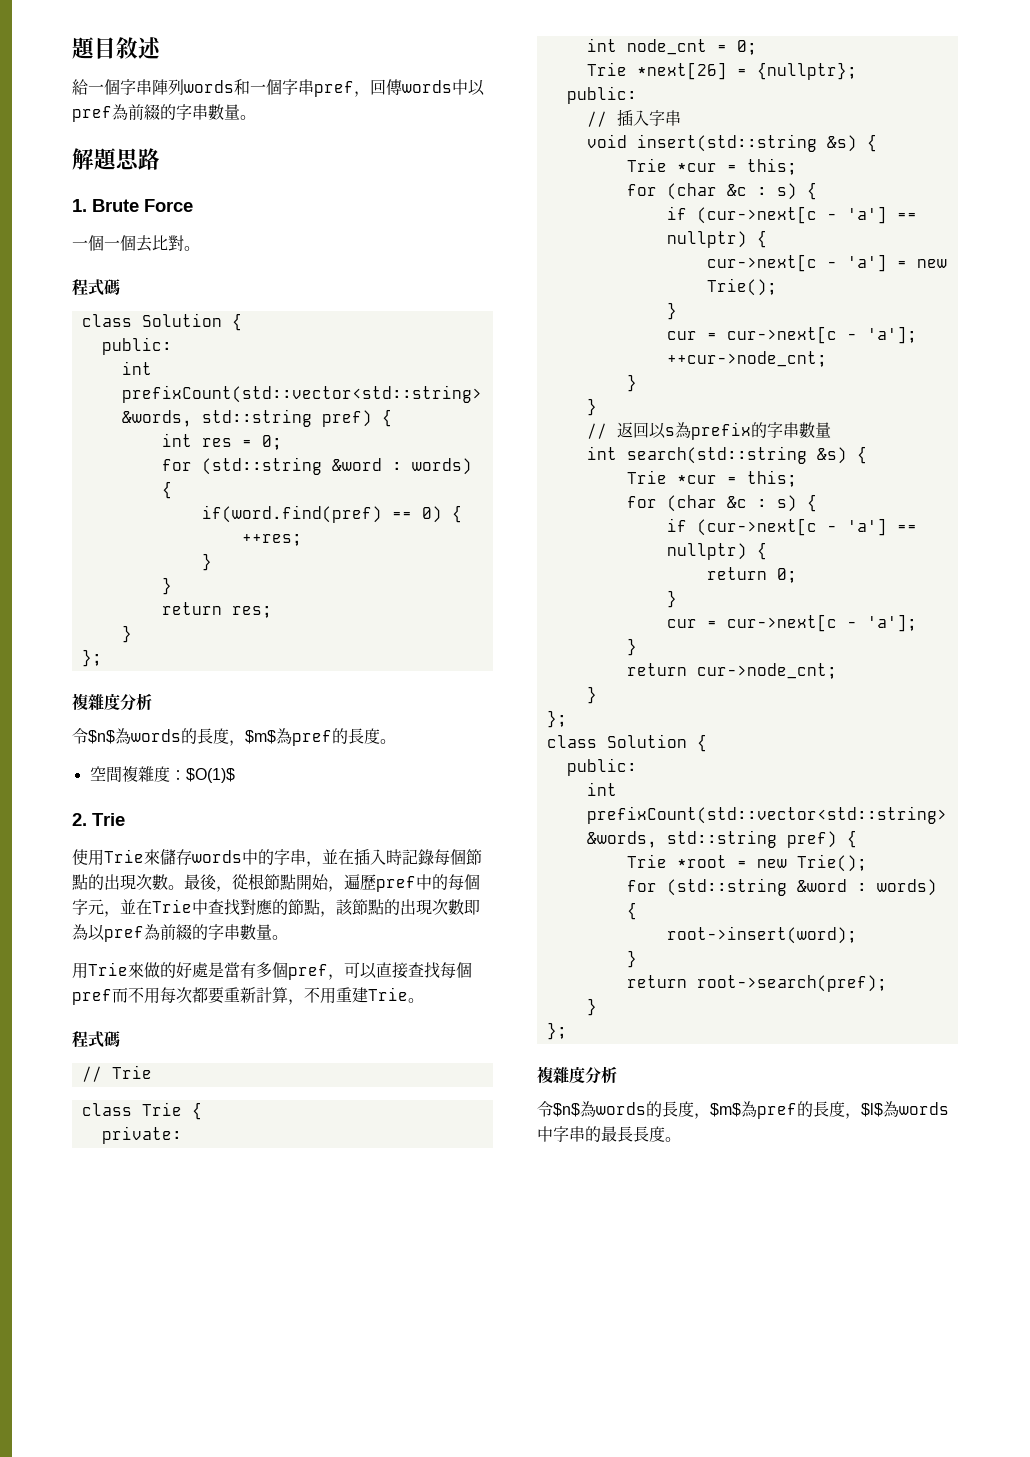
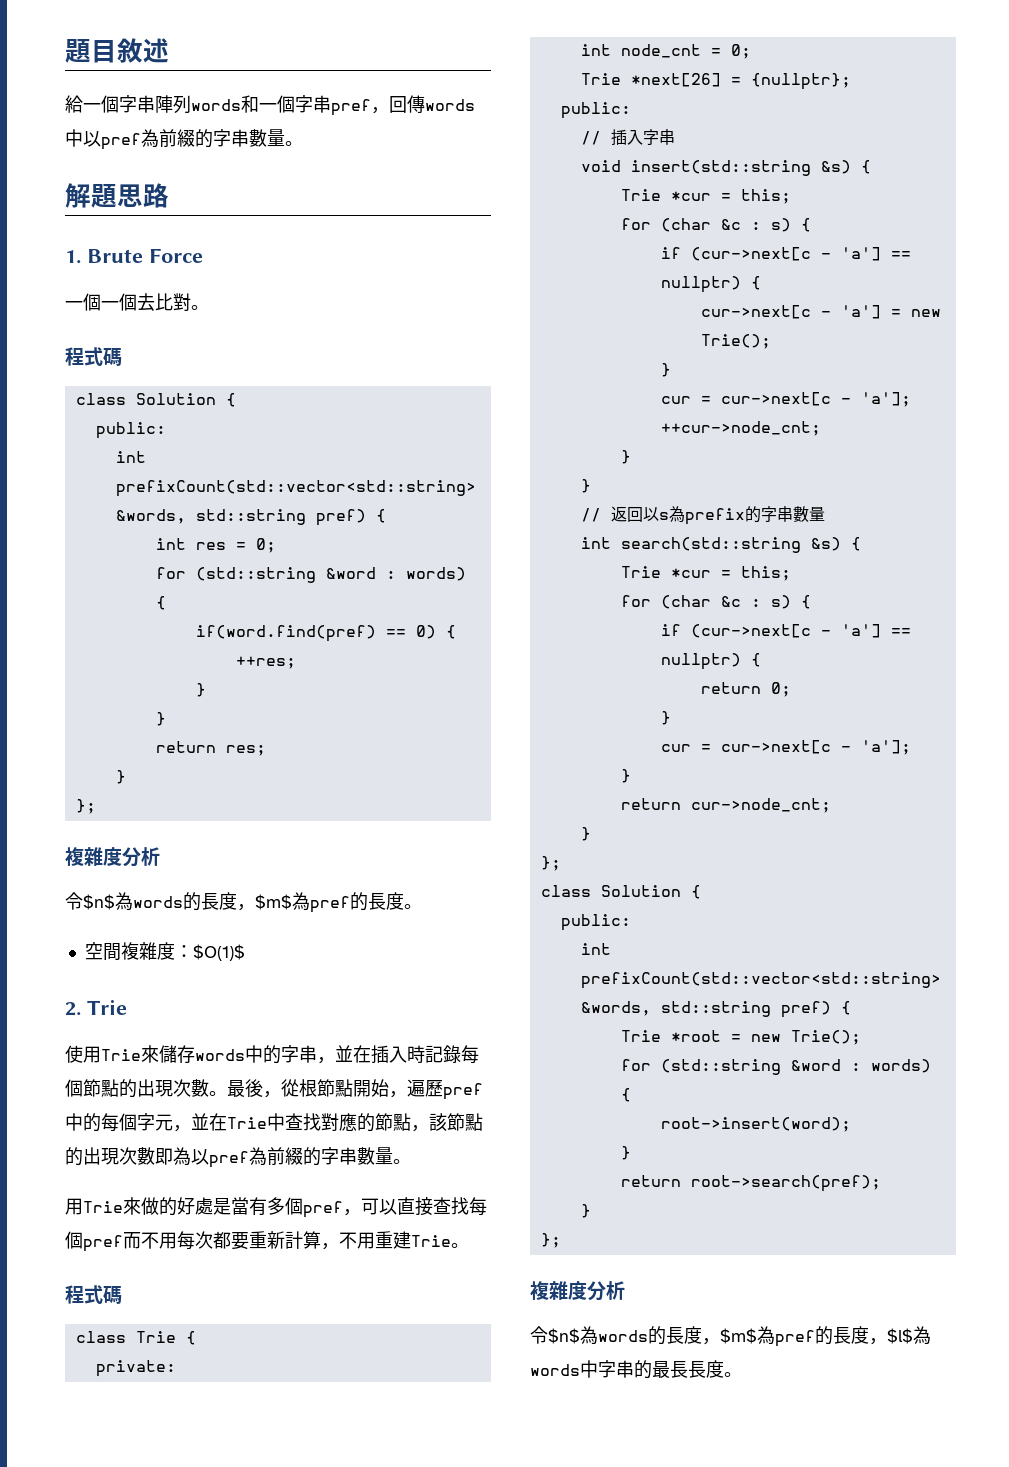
  用Trie來做的好處是當有多個pref，可以直接查找每個pref而不用每次都要重新計算，不用重建Trie。
  程式碼
- // Trie

